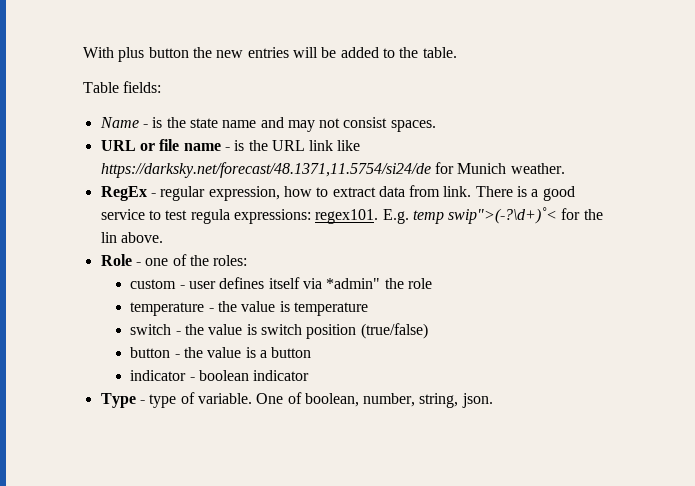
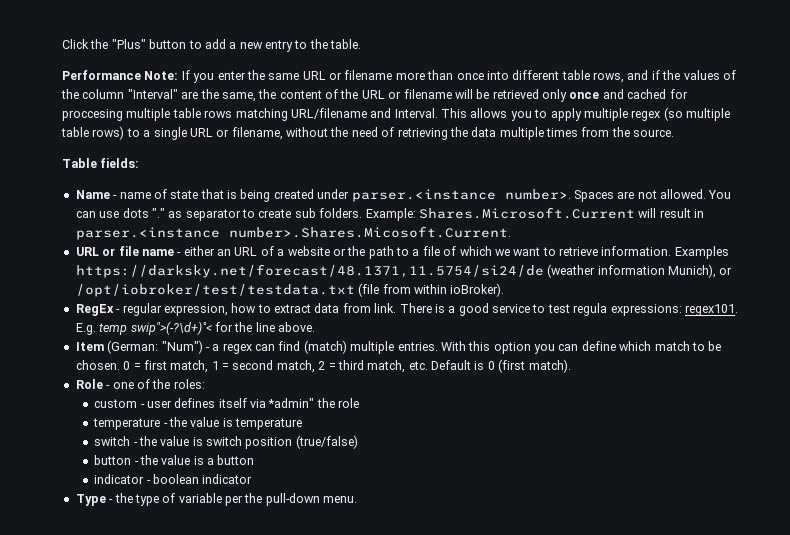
- With plus button the new entries will be added to the table.
+ Click the "Plus" button to add a new entry to the table.
+ Performance Note: If you enter the same URL or filename more than once into different table rows, and if the values of the column "Interval" are the same, the content of the URL or filename will be retrieved only once and cached for proccesing multiple table rows matching URL/filename and Interval. This allows you to apply multiple regex (so multiple table rows) to a single URL or filename, without the need of retrieving the data multiple times from the source.
  Table fields:
- Name - is the state name and may not consist spaces.
+ Name - name of state that is being created under parser.<instance number>. Spaces are not allowed. You can use dots "." as separator to create sub folders. Example: Shares.Microsoft.Current will result in parser.<instance number>.Shares.Micosoft.Current.
- URL or file name - is the URL link like https://darksky.net/forecast/48.1371,11.5754/si24/de for Munich weather.
+ URL or file name - either an URL of a website or the path to a file of which we want to retrieve information. Examples https://darksky.net/forecast/48.1371,11.5754/si24/de (weather information Munich), or /opt/iobroker/test/testdata.txt (file from within ioBroker).
- E.g. temp swip">(-?\d+)˚< for the lin above.
+ E.g. temp swip">(-?\d+)˚< for the line above.
+ Item (German: "Num") - a regex can find (match) multiple entries. With this option you can define which match to be chosen. 0 = first match, 1 = second match, 2 = third match, etc. Default is 0 (first match).
- Type - type of variable. One of boolean, number, string, json.
+ Type - the type of variable per the pull-down menu.

